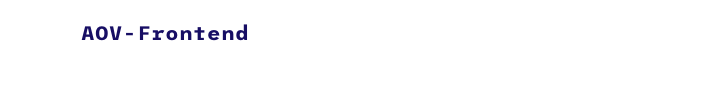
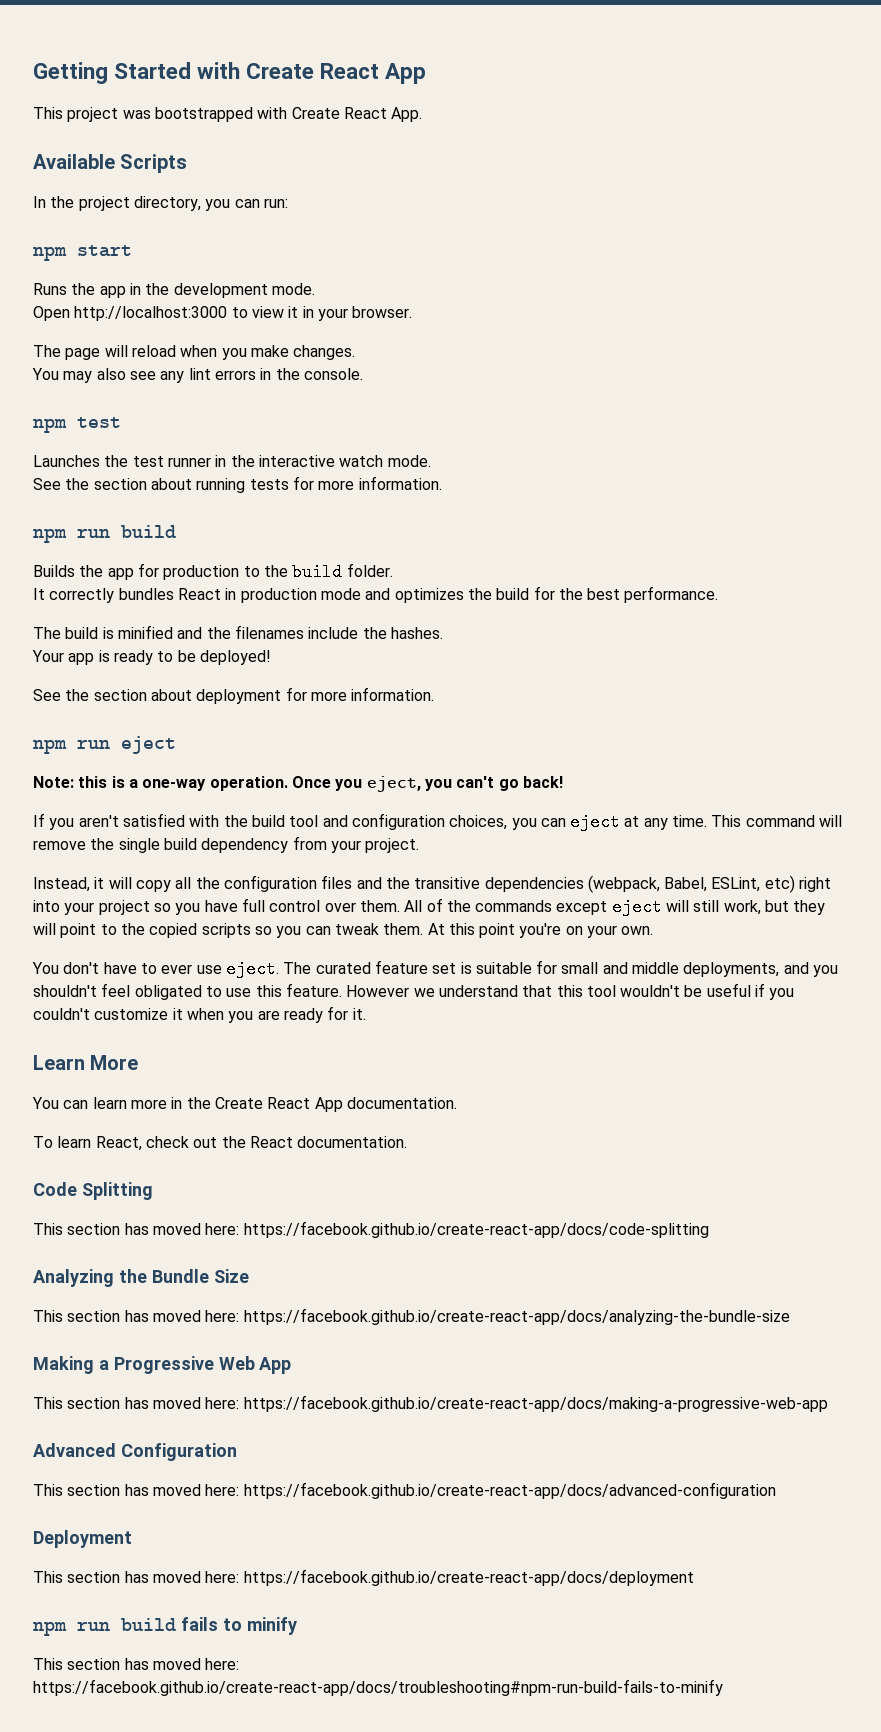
- AOV-Frontend
+ Getting Started with Create React App
+ This project was bootstrapped with Create React App.
+ Available Scripts
+ In the project directory, you can run:
+ npm start
+ Runs the app in the development mode.
+ Open http://localhost:3000 to view it in your browser.
+ The page will reload when you make changes.
+ You may also see any lint errors in the console.
+ npm test
+ Launches the test runner in the interactive watch mode.
+ See the section about running tests for more information.
+ npm run build
+ Builds the app for production to the build folder.
+ It correctly bundles React in production mode and optimizes the build for the best performance.
+ The build is minified and the filenames include the hashes.
+ Your app is ready to be deployed!
+ See the section about deployment for more information.
+ npm run eject
+ Note: this is a one-way operation. Once you eject, you can't go back!
+ If you aren't satisfied with the build tool and configuration choices, you can eject at any time. This command will remove the single build dependency from your project.
+ Instead, it will copy all the configuration files and the transitive dependencies (webpack, Babel, ESLint, etc) right into your project so you have full control over them. All of the commands except eject will still work, but they will point to the copied scripts so you can tweak them. At this point you're on your own.
+ You don't have to ever use eject. The curated feature set is suitable for small and middle deployments, and you shouldn't feel obligated to use this feature. However we understand that this tool wouldn't be useful if you couldn't customize it when you are ready for it.
+ Learn More
+ You can learn more in the Create React App documentation.
+ To learn React, check out the React documentation.
+ Code Splitting
+ This section has moved here: https://facebook.github.io/create-react-app/docs/code-splitting
+ Analyzing the Bundle Size
+ This section has moved here: https://facebook.github.io/create-react-app/docs/analyzing-the-bundle-size
+ Making a Progressive Web App
+ This section has moved here: https://facebook.github.io/create-react-app/docs/making-a-progressive-web-app
+ Advanced Configuration
+ This section has moved here: https://facebook.github.io/create-react-app/docs/advanced-configuration
+ Deployment
+ This section has moved here: https://facebook.github.io/create-react-app/docs/deployment
+ npm run build fails to minify
+ This section has moved here: https://facebook.github.io/create-react-app/docs/troubleshooting#npm-run-build-fails-to-minify

